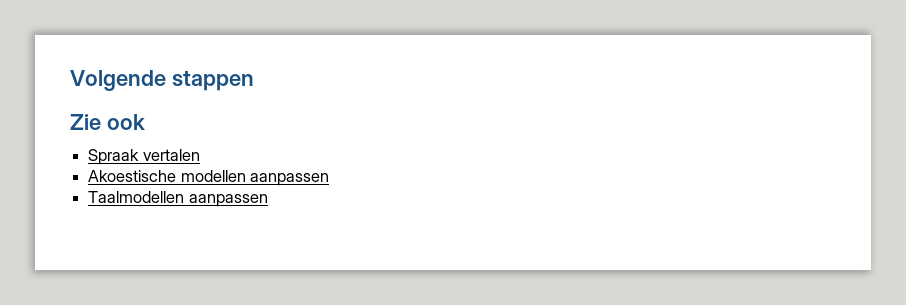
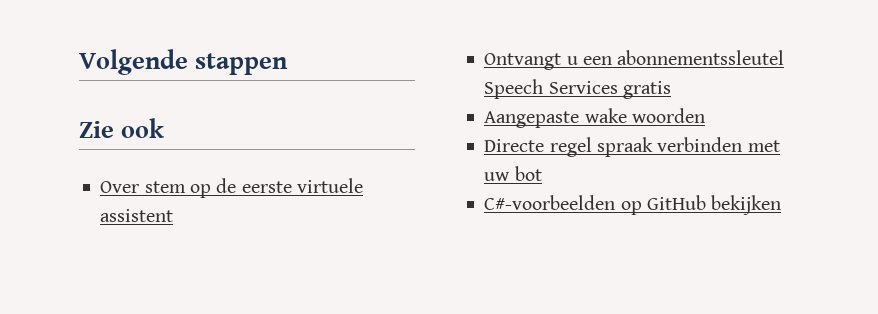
- Spraak vertalen
- Akoestische modellen aanpassen
- Taalmodellen aanpassen
+ Over stem op de eerste virtuele assistent
+ Ontvangt u een abonnementssleutel Speech Services gratis
+ Aangepaste wake woorden
+ Directe regel spraak verbinden met uw bot
+ C#-voorbeelden op GitHub bekijken

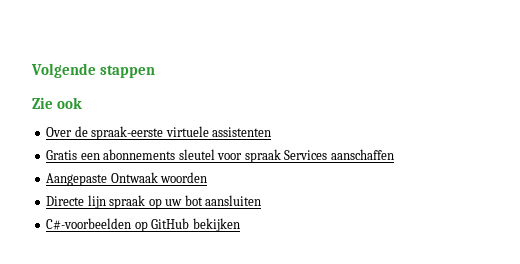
- Over stem op de eerste virtuele assistent
- Ontvangt u een abonnementssleutel Speech Services gratis
+ Over de spraak-eerste virtuele assistenten
+ Gratis een abonnements sleutel voor spraak Services aanschaffen
- Aangepaste wake woorden
+ Aangepaste Ontwaak woorden
- Directe regel spraak verbinden met uw bot
+ Directe lijn spraak op uw bot aansluiten

